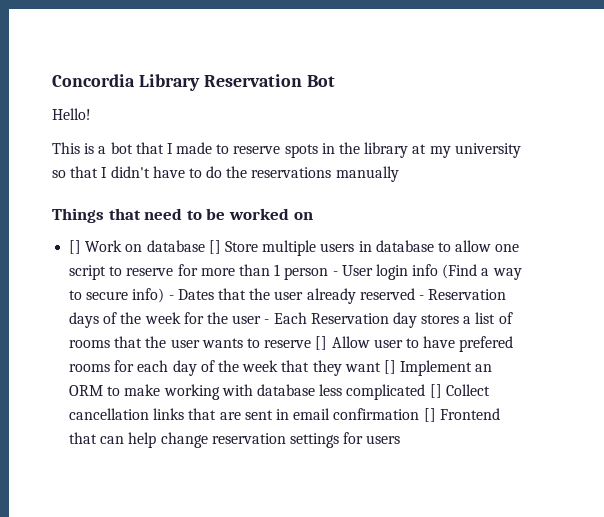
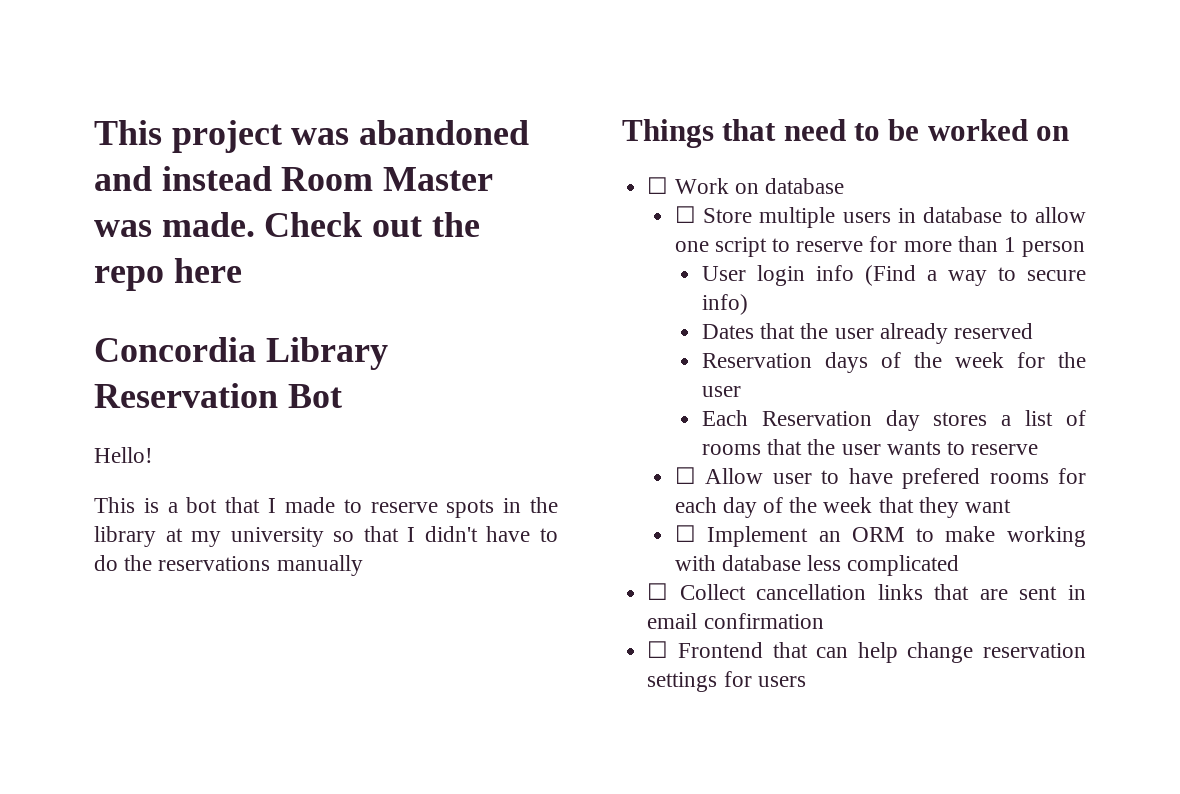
+ This project was abandoned and instead Room Master was made. Check out the repo here
- [] Work on database [] Store multiple users in database to allow one script to reserve for more than 1 person - User login info (Find a way to secure info) - Dates that the user already reserved - Reservation days of the week for the user - Each Reservation day stores a list of rooms that the user wants to reserve [] Allow user to have prefered rooms for each day of the week that they want [] Implement an ORM to make working with database less complicated [] Collect cancellation links that are sent in email confirmation [] Frontend that can help change reservation settings for users
+ ☐ Work on database
+ ☐ Store multiple users in database to allow one script to reserve for more than 1 person
+ User login info (Find a way to secure info)
+ Dates that the user already reserved
+ Reservation days of the week for the user
+ Each Reservation day stores a list of rooms that the user wants to reserve
+ ☐ Allow user to have prefered rooms for each day of the week that they want
+ ☐ Implement an ORM to make working with database less complicated
+ ☐ Collect cancellation links that are sent in email confirmation
+ ☐ Frontend that can help change reservation settings for users

